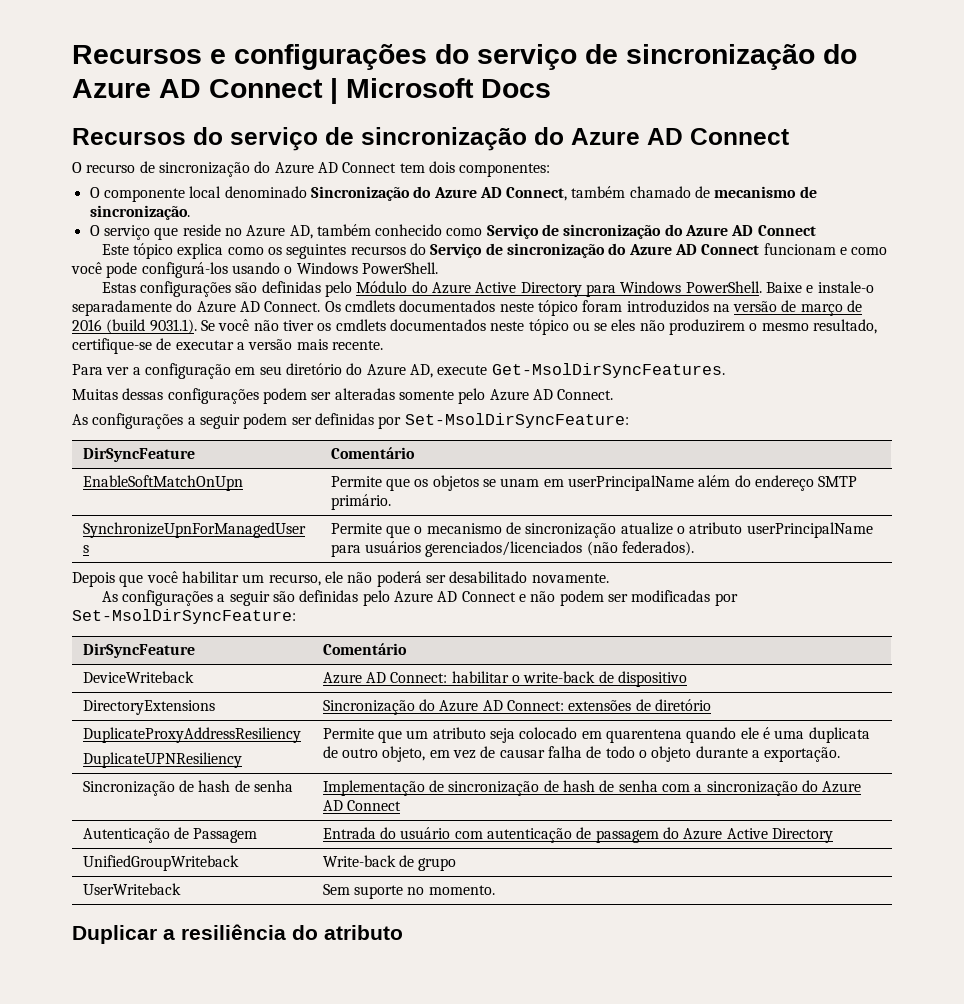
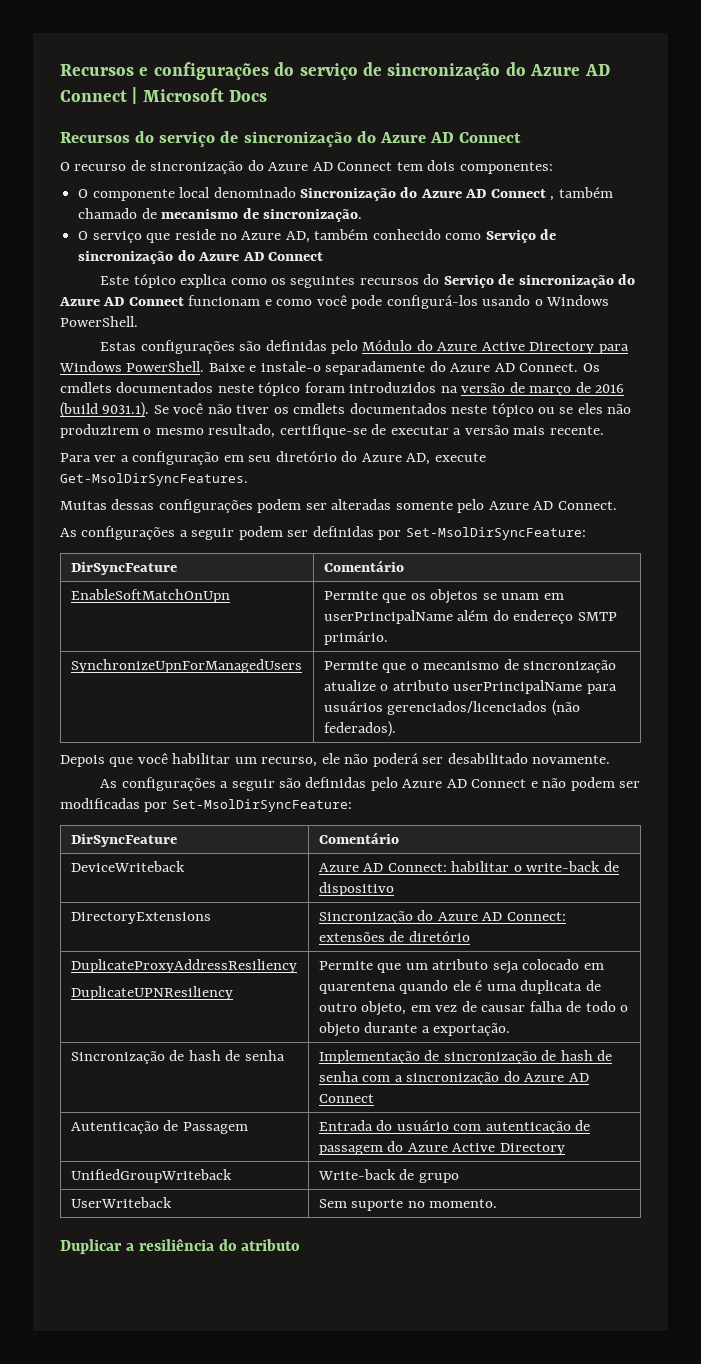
- O componente local denominado Sincronização do Azure AD Connect, também chamado de mecanismo de sincronização.
+ O componente local denominado Sincronização do Azure AD Connect , também chamado de mecanismo de sincronização.

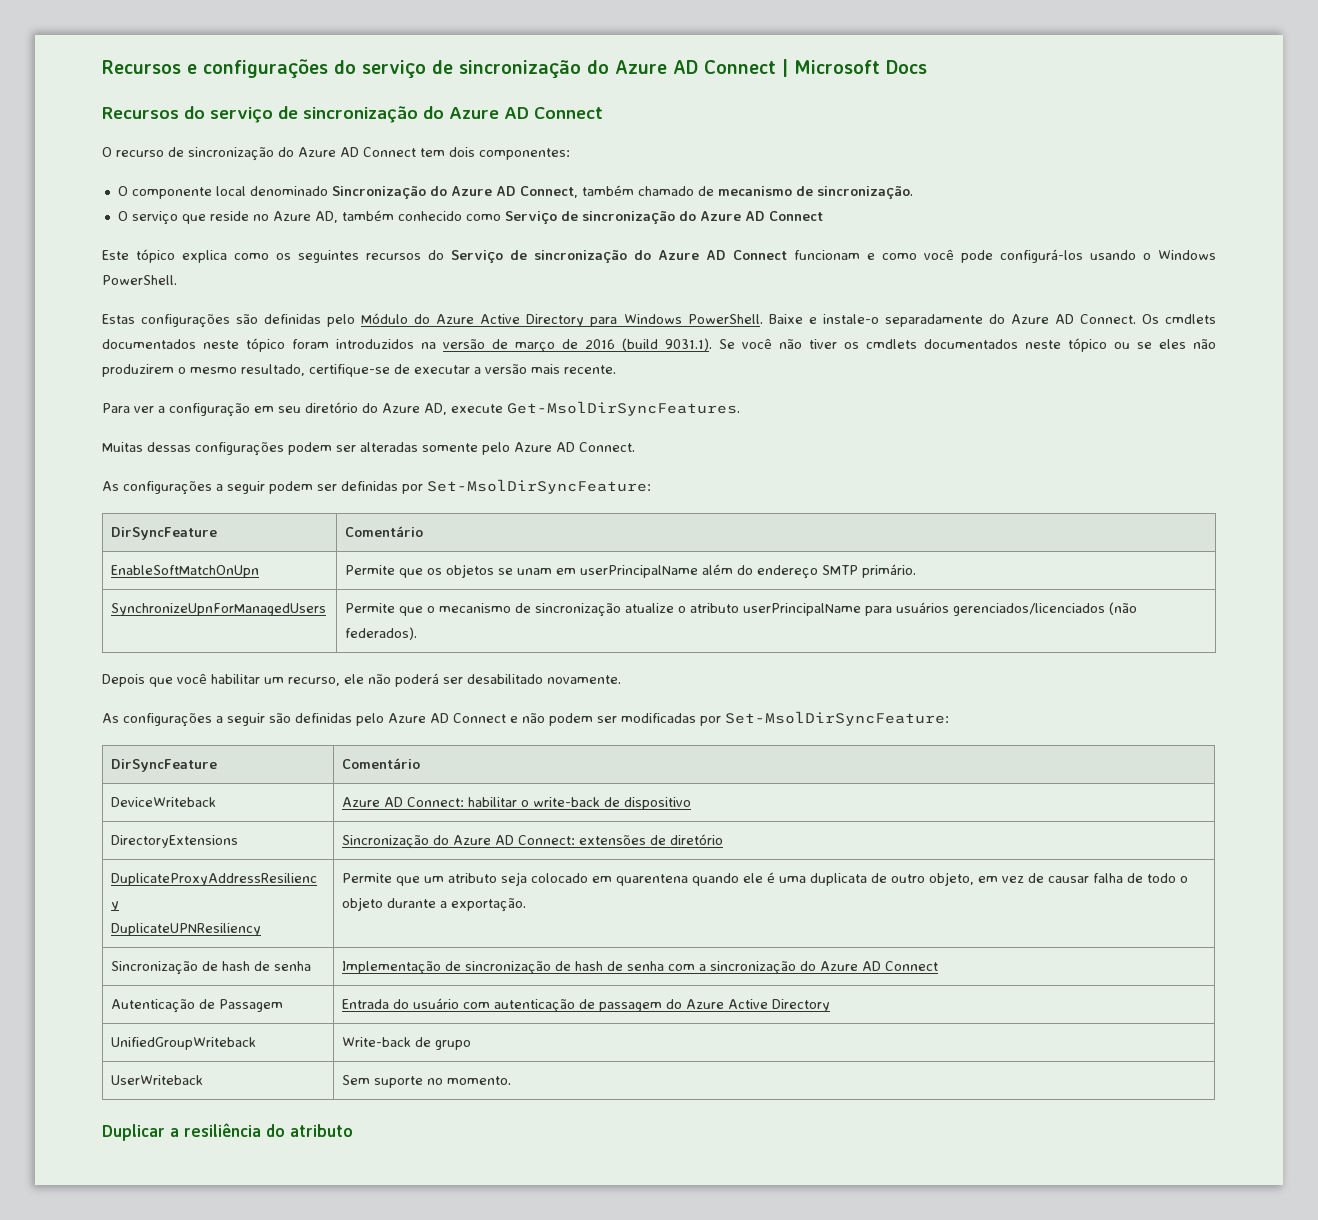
- O componente local denominado Sincronização do Azure AD Connect , também chamado de mecanismo de sincronização.
+ O componente local denominado Sincronização do Azure AD Connect, também chamado de mecanismo de sincronização.

